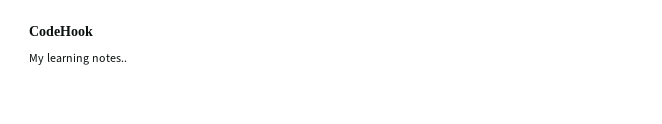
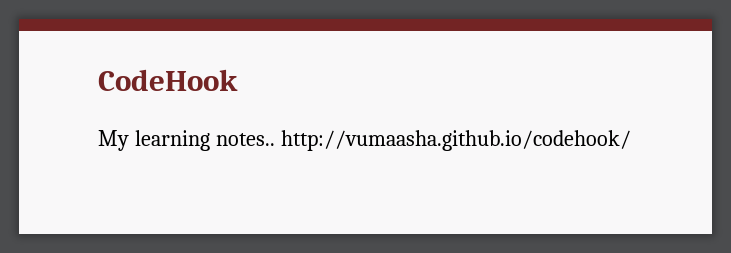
- My learning notes..
+ My learning notes.. http://vumaasha.github.io/codehook/

